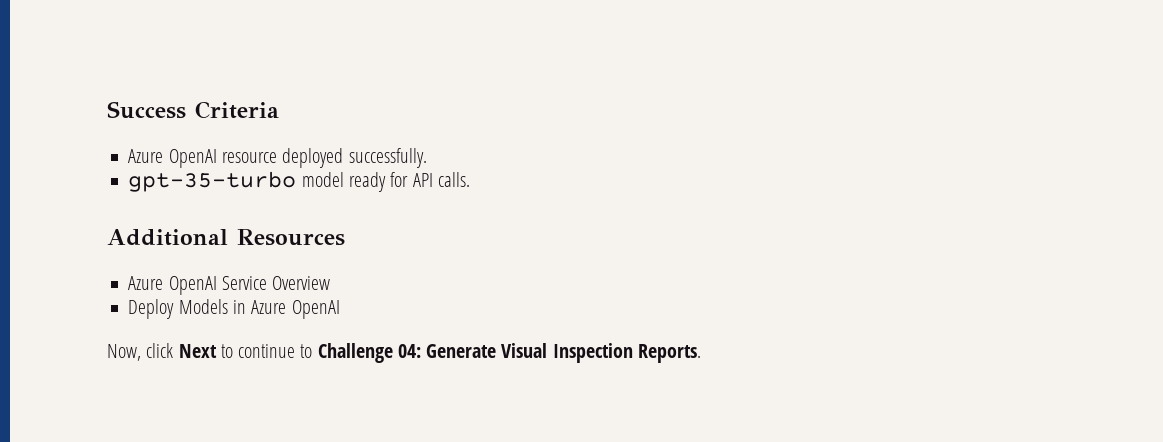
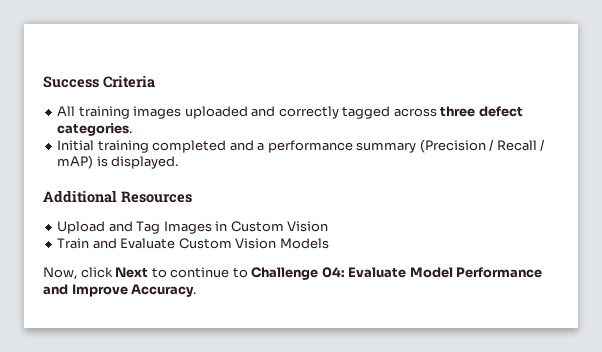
- Azure OpenAI resource deployed successfully.
- gpt-35-turbo model ready for API calls.
+ All training images uploaded and correctly tagged across three defect categories.
+ Initial training completed and a performance summary (Precision / Recall / mAP) is displayed.
  Additional Resources
- Azure OpenAI Service Overview
- Deploy Models in Azure OpenAI
+ Upload and Tag Images in Custom Vision
+ Train and Evaluate Custom Vision Models
- Now, click Next to continue to Challenge 04: Generate Visual Inspection Reports.
+ Now, click Next to continue to Challenge 04: Evaluate Model Performance and Improve Accuracy.

